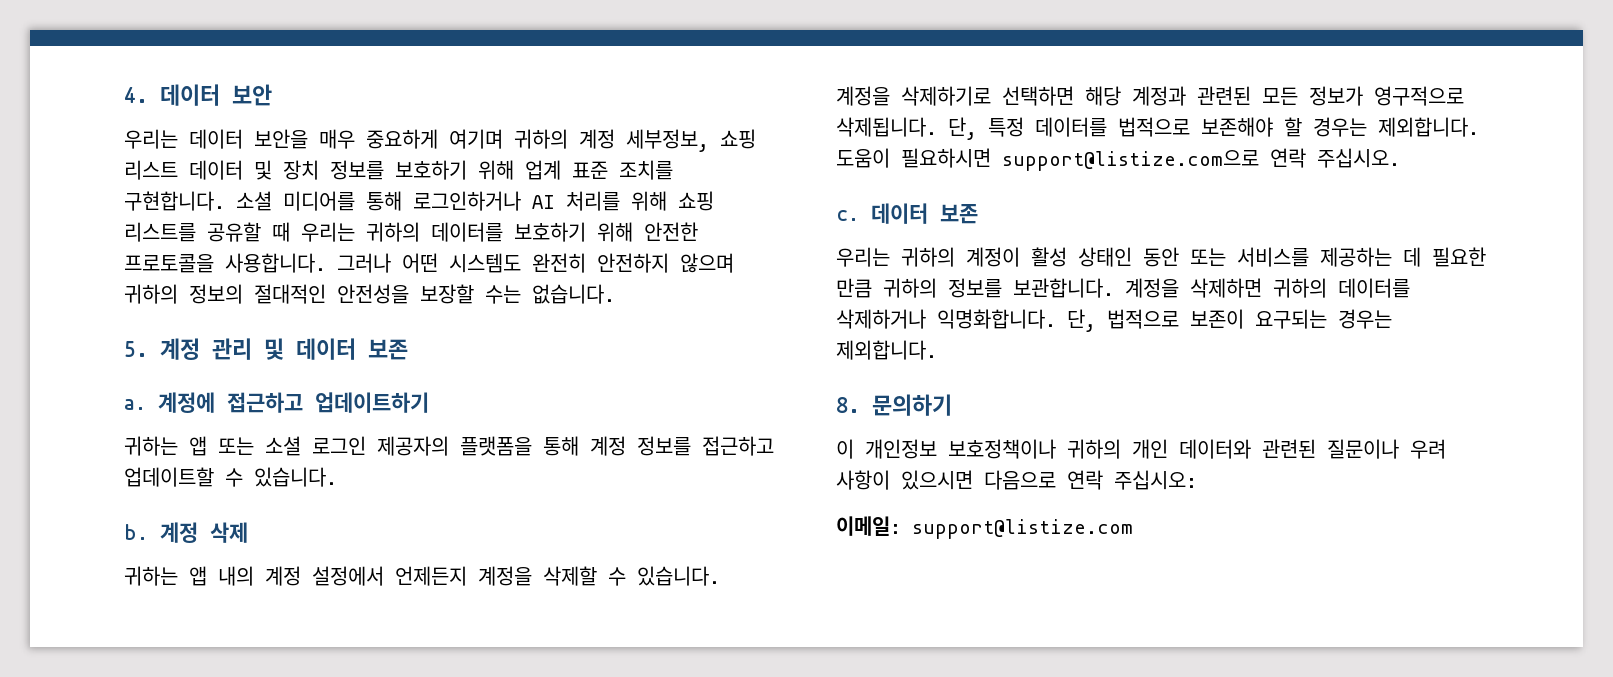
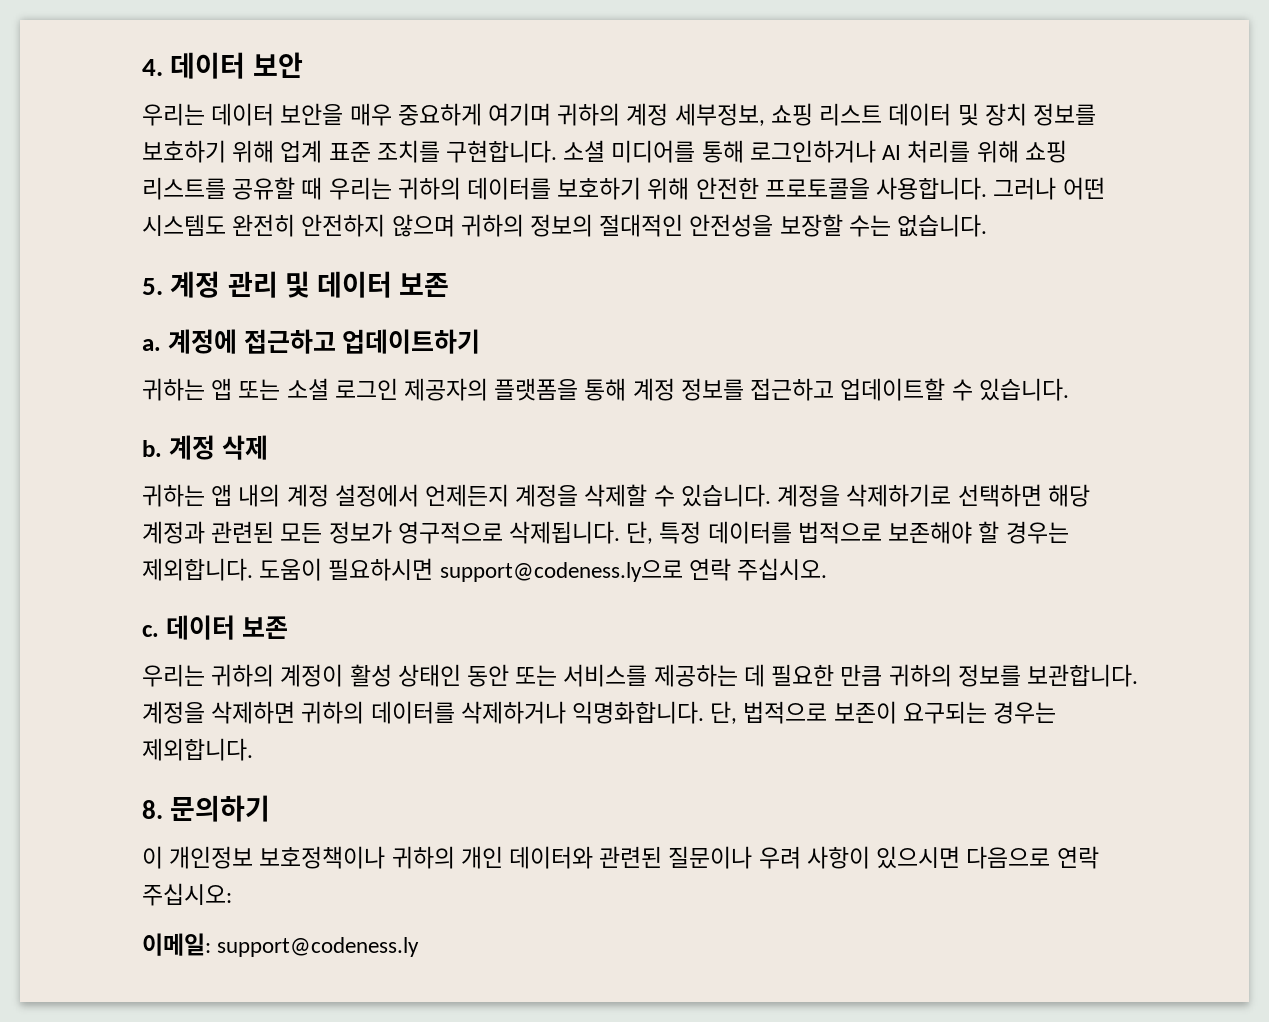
- 도움이 필요하시면 support@listize.com으로 연락 주십시오.
+ 도움이 필요하시면 support@codeness.ly으로 연락 주십시오.
- 이메일: support@listize.com
+ 이메일: support@codeness.ly

